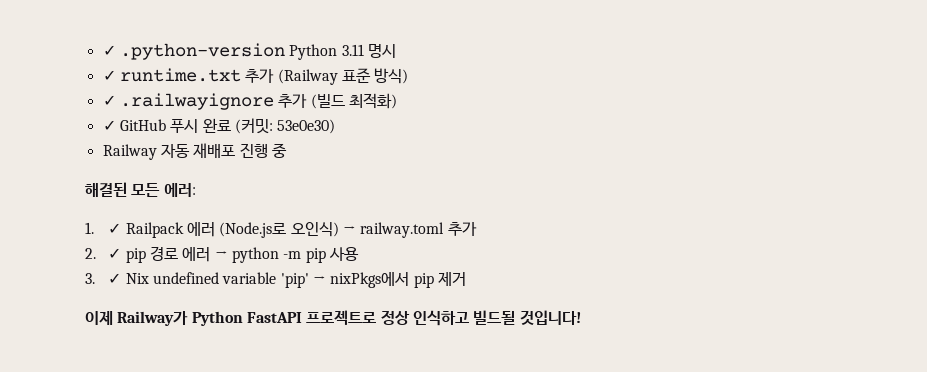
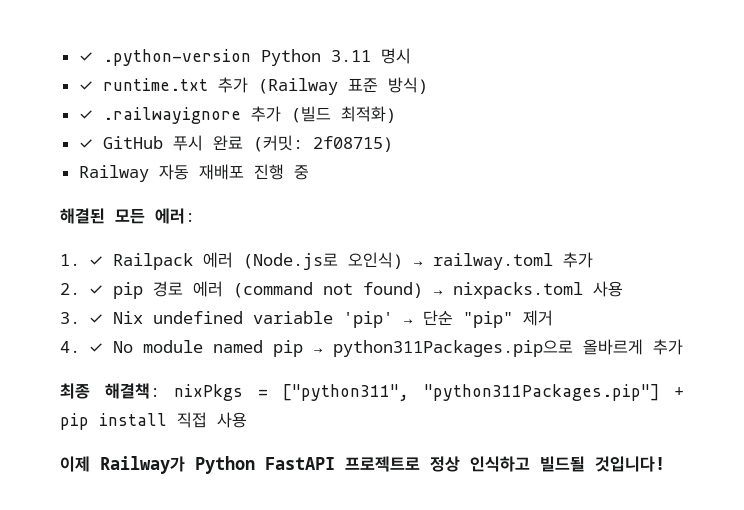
- ✓ GitHub 푸시 완료 (커밋: 53e0e30)
+ ✓ GitHub 푸시 완료 (커밋: 2f08715)
- 2. ✓ pip 경로 에러 → python -m pip 사용
+ 2. ✓ pip 경로 에러 (command not found) → nixpacks.toml 사용
- 3. ✓ Nix undefined variable 'pip' → nixPkgs에서 pip 제거
+ 3. ✓ Nix undefined variable 'pip' → 단순 "pip" 제거
+ 4. ✓ No module named pip → python311Packages.pip으로 올바르게 추가
+ 최종 해결책: nixPkgs = ["python311", "python311Packages.pip"] + pip install 직접 사용

